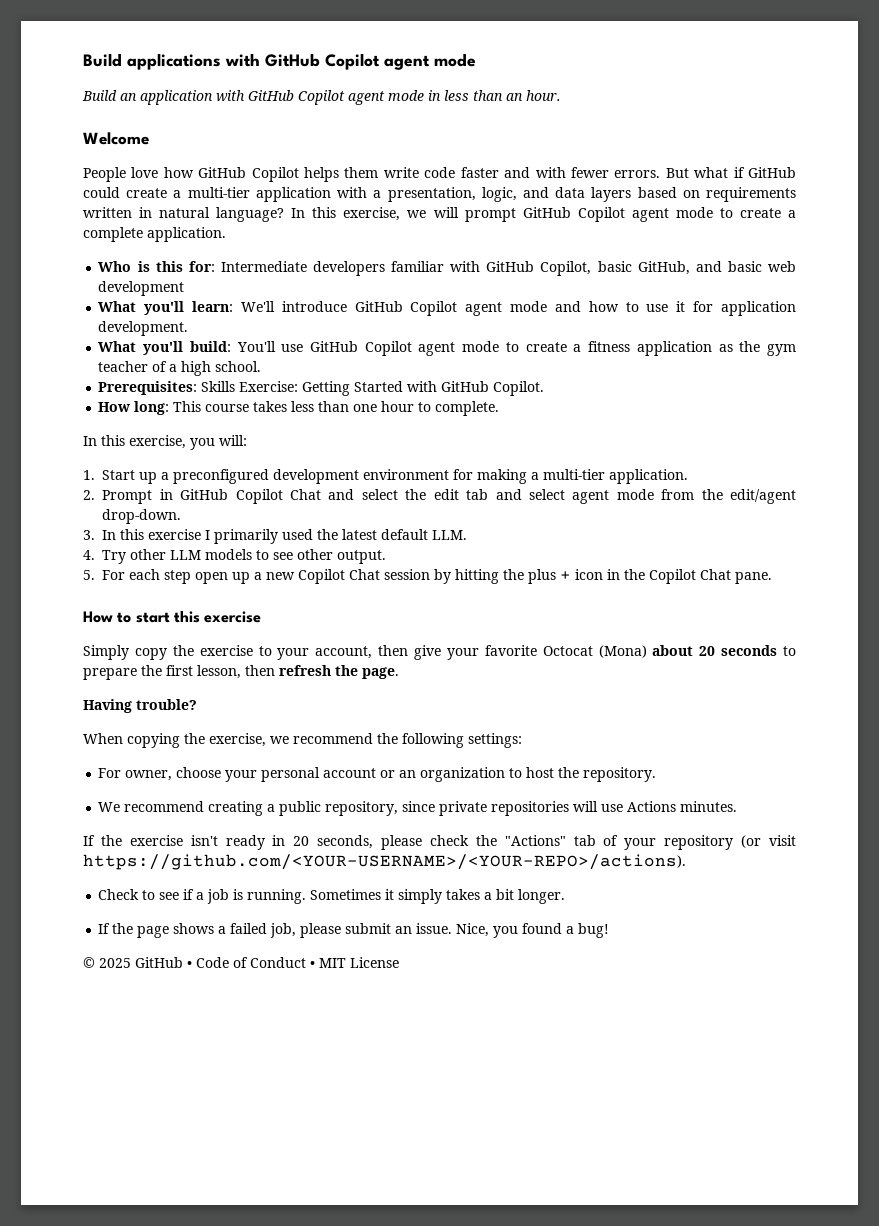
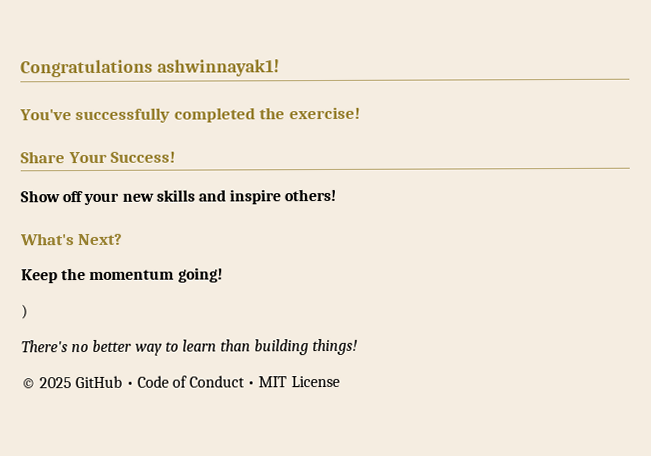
- Build applications with GitHub Copilot agent mode
- Build an application with GitHub Copilot agent mode in less than an hour.
- Welcome
- People love how GitHub Copilot helps them write code faster and with fewer errors. But what if GitHub could create a multi-tier application with a presentation, logic, and data layers based on requirements written in natural language? In this exercise, we will prompt GitHub Copilot agent mode to create a complete application.
- Who is this for: Intermediate developers familiar with GitHub Copilot, basic GitHub, and basic web development
- What you'll learn: We'll introduce GitHub Copilot agent mode and how to use it for application development.
- What you'll build: You'll use GitHub Copilot agent mode to create a fitness application as the gym teacher of a high school.
- Prerequisites: Skills Exercise: Getting Started with GitHub Copilot.
- How long: This course takes less than one hour to complete.
- In this exercise, you will:
- 1. Start up a preconfigured development environment for making a multi-tier application.
- 2. Prompt in GitHub Copilot Chat and select the edit tab and select agent mode from the edit/agent drop-down.
- 3. In this exercise I primarily used the latest default LLM.
- 4. Try other LLM models to see other output.
- 5. For each step open up a new Copilot Chat session by hitting the plus + icon in the Copilot Chat pane.
- How to start this exercise
- Simply copy the exercise to your account, then give your favorite Octocat (Mona) about 20 seconds to prepare the first lesson, then refresh the page.
- Having trouble?
- When copying the exercise, we recommend the following settings:
- For owner, choose your personal account or an organization to host the repository.
- We recommend creating a public repository, since private repositories will use Actions minutes.
- If the exercise isn't ready in 20 seconds, please check the "Actions" tab of your repository (or visit https://github.com/<YOUR-USERNAME>/<YOUR-REPO>/actions).
- Check to see if a job is running. Sometimes it simply takes a bit longer.
- If the page shows a failed job, please submit an issue. Nice, you found a bug!
+ Congratulations ashwinnayak1!
+ You've successfully completed the exercise!
+ Share Your Success!
+ Show off your new skills and inspire others!
+ What's Next?
+ Keep the momentum going!
+ )
+ There's no better way to learn than building things!

